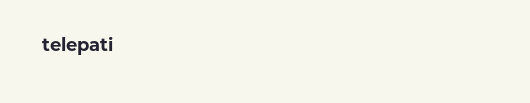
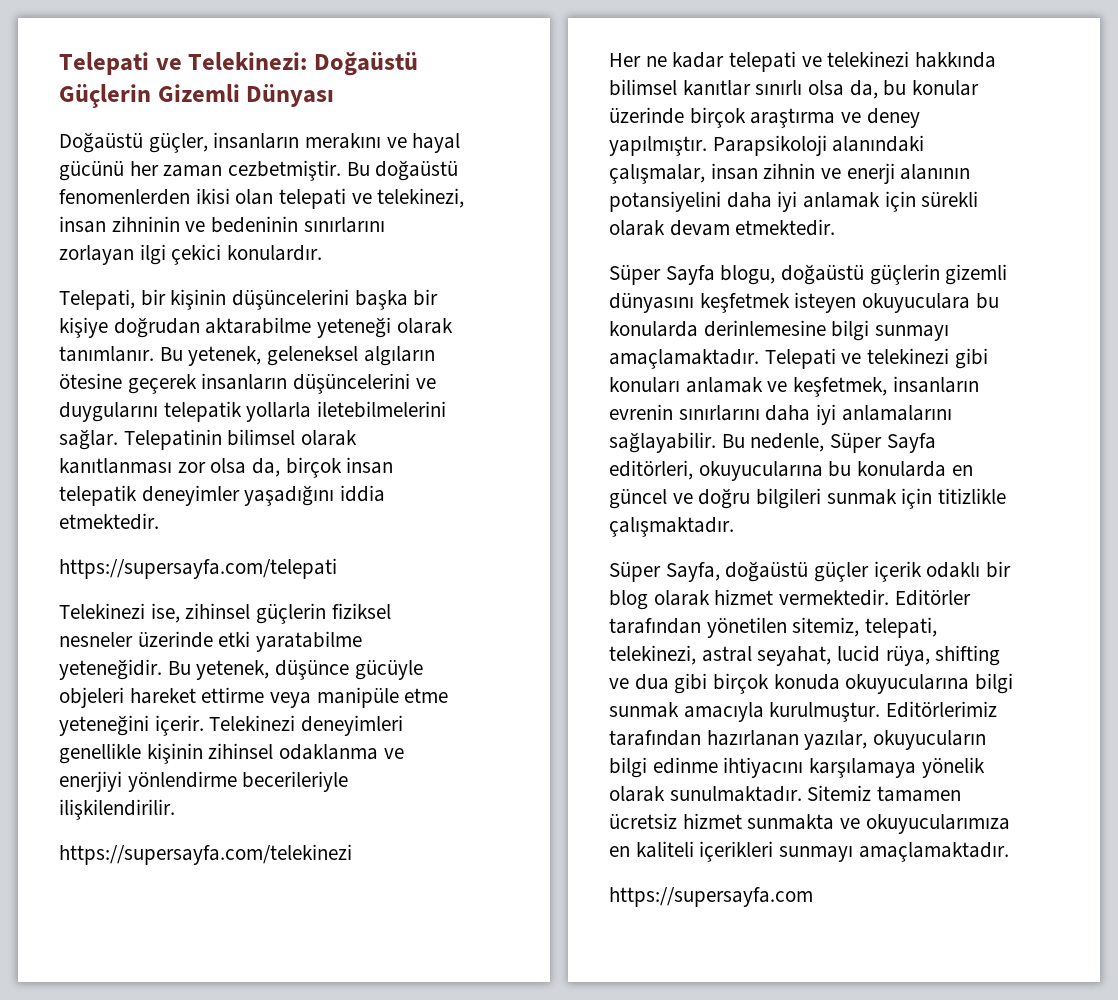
- telepati
+ Telepati ve Telekinezi: Doğaüstü Güçlerin Gizemli Dünyası
+ Doğaüstü güçler, insanların merakını ve hayal gücünü her zaman cezbetmiştir. Bu doğaüstü fenomenlerden ikisi olan telepati ve telekinezi, insan zihninin ve bedeninin sınırlarını zorlayan ilgi çekici konulardır.
+ Telepati, bir kişinin düşüncelerini başka bir kişiye doğrudan aktarabilme yeteneği olarak tanımlanır. Bu yetenek, geleneksel algıların ötesine geçerek insanların düşüncelerini ve duygularını telepatik yollarla iletebilmelerini sağlar. Telepatinin bilimsel olarak kanıtlanması zor olsa da, birçok insan telepatik deneyimler yaşadığını iddia etmektedir.
+ https://supersayfa.com/telepati
+ Telekinezi ise, zihinsel güçlerin fiziksel nesneler üzerinde etki yaratabilme yeteneğidir. Bu yetenek, düşünce gücüyle objeleri hareket ettirme veya manipüle etme yeteneğini içerir. Telekinezi deneyimleri genellikle kişinin zihinsel odaklanma ve enerjiyi yönlendirme becerileriyle ilişkilendirilir.
+ https://supersayfa.com/telekinezi
+ Her ne kadar telepati ve telekinezi hakkında bilimsel kanıtlar sınırlı olsa da, bu konular üzerinde birçok araştırma ve deney yapılmıştır. Parapsikoloji alanındaki çalışmalar, insan zihnin ve enerji alanının potansiyelini daha iyi anlamak için sürekli olarak devam etmektedir.
+ Süper Sayfa blogu, doğaüstü güçlerin gizemli dünyasını keşfetmek isteyen okuyuculara bu konularda derinlemesine bilgi sunmayı amaçlamaktadır. Telepati ve telekinezi gibi konuları anlamak ve keşfetmek, insanların evrenin sınırlarını daha iyi anlamalarını sağlayabilir. Bu nedenle, Süper Sayfa editörleri, okuyucularına bu konularda en güncel ve doğru bilgileri sunmak için titizlikle çalışmaktadır.
+ Süper Sayfa, doğaüstü güçler içerik odaklı bir blog olarak hizmet vermektedir. Editörler tarafından yönetilen sitemiz, telepati, telekinezi, astral seyahat, lucid rüya, shifting ve dua gibi birçok konuda okuyucularına bilgi sunmak amacıyla kurulmuştur. Editörlerimiz tarafından hazırlanan yazılar, okuyucuların bilgi edinme ihtiyacını karşılamaya yönelik olarak sunulmaktadır. Sitemiz tamamen ücretsiz hizmet sunmakta ve okuyucularımıza en kaliteli içerikleri sunmayı amaçlamaktadır.
+ https://supersayfa.com

